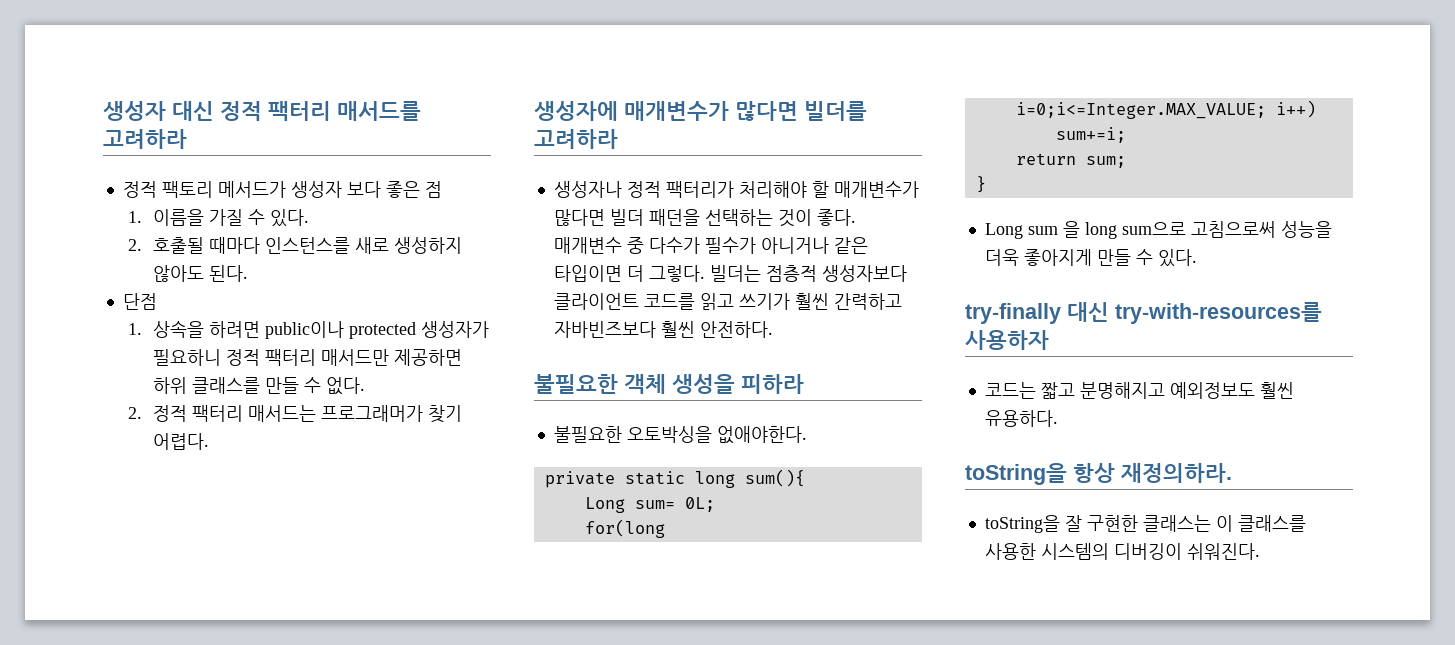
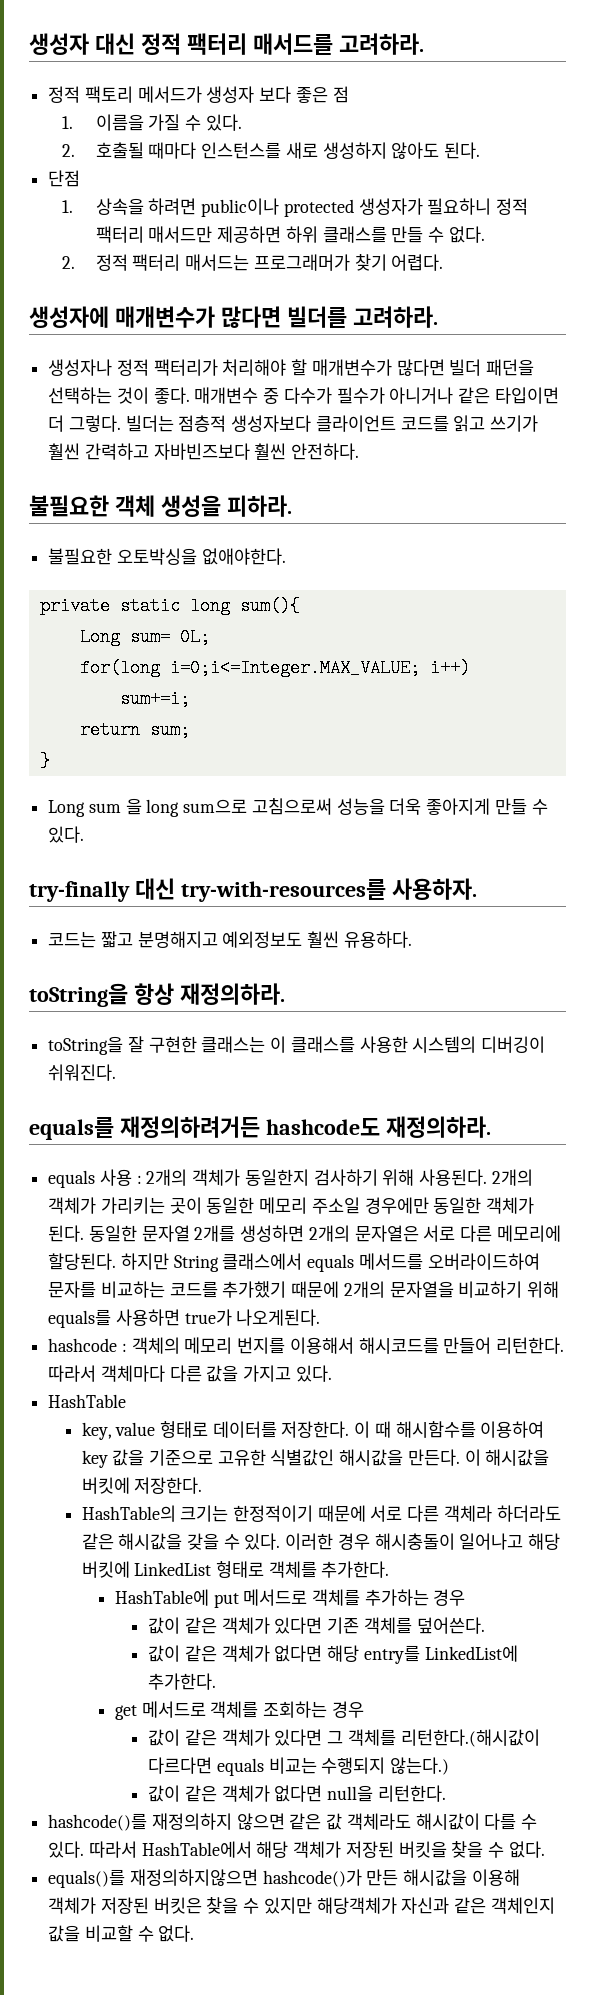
- 생성자 대신 정적 팩터리 매서드를 고려하라
+ 생성자 대신 정적 팩터리 매서드를 고려하라.
- 생성자에 매개변수가 많다면 빌더를 고려하라
+ 생성자에 매개변수가 많다면 빌더를 고려하라.
- 불필요한 객체 생성을 피하라
+ 불필요한 객체 생성을 피하라.
- try-finally 대신 try-with-resources를 사용하자
+ try-finally 대신 try-with-resources를 사용하자.
+ equals를 재정의하려거든 hashcode도 재정의하라.
+ equals 사용 : 2개의 객체가 동일한지 검사하기 위해 사용된다. 2개의 객체가 가리키는 곳이 동일한 메모리 주소일 경우에만 동일한 객체가 된다. 동일한 문자열 2개를 생성하면 2개의 문자열은 서로 다른 메모리에 할당된다. 하지만 String 클래스에서 equals 메서드를 오버라이드하여 문자를 비교하는 코드를 추가했기 때문에 2개의 문자열을 비교하기 위해 equals를 사용하면 true가 나오게된다.
+ hashcode : 객체의 메모리 번지를 이용해서 해시코드를 만들어 리턴한다. 따라서 객체마다 다른 값을 가지고 있다.
+ HashTable
+ key, value 형태로 데이터를 저장한다. 이 때 해시함수를 이용하여 key 값을 기준으로 고유한 식별값인 해시값을 만든다. 이 해시값을 버킷에 저장한다.
+ HashTable의 크기는 한정적이기 때문에 서로 다른 객체라 하더라도 같은 해시값을 갖을 수 있다. 이러한 경우 해시충돌이 일어나고 해당 버킷에 LinkedList 형태로 객체를 추가한다.
+ HashTable에 put 메서드로 객체를 추가하는 경우
+ 값이 같은 객체가 있다면 기존 객체를 덮어쓴다.
+ 값이 같은 객체가 없다면 해당 entry를 LinkedList에 추가한다.
+ get 메서드로 객체를 조회하는 경우
+ 값이 같은 객체가 있다면 그 객체를 리턴한다.(해시값이 다르다면 equals 비교는 수행되지 않는다.)
+ 값이 같은 객체가 없다면 null을 리턴한다.
+ hashcode()를 재정의하지 않으면 같은 값 객체라도 해시값이 다를 수 있다. 따라서 HashTable에서 해당 객체가 저장된 버킷을 찾을 수 없다.
+ equals()를 재정의하지않으면 hashcode()가 만든 해시값을 이용해 객체가 저장된 버킷은 찾을 수 있지만 해당객체가 자신과 같은 객체인지 값을 비교할 수 없다.

